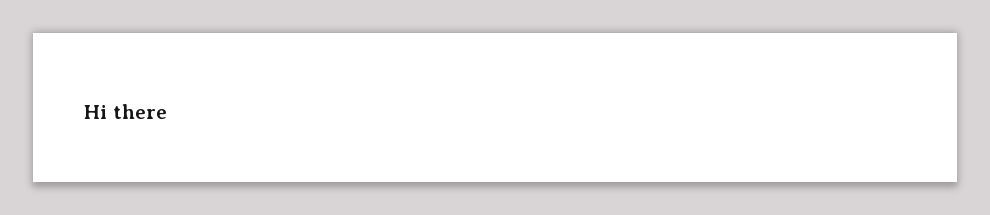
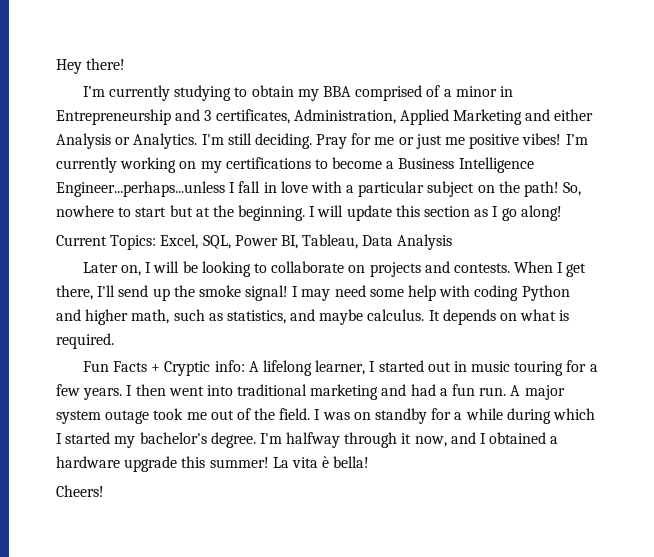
- Hi there
+ Hey there!
+ I’m currently studying to obtain my BBA comprised of a minor in Entrepreneurship and 3 certificates, Administration, Applied Marketing and either Analysis or Analytics. I'm still deciding. Pray for me or just me positive vibes! I’m currently working on my certifications to become a Business Intelligence Engineer...perhaps...unless I fall in love with a particular subject on the path! So, nowhere to start but at the beginning. I will update this section as I go along!
+ Current Topics: Excel, SQL, Power BI, Tableau, Data Analysis
+ Later on, I will be looking to collaborate on projects and contests. When I get there, I'll send up the smoke signal! I may need some help with coding Python and higher math, such as statistics, and maybe calculus. It depends on what is required.
+ Fun Facts + Cryptic info: A lifelong learner, I started out in music touring for a few years. I then went into traditional marketing and had a fun run. A major system outage took me out of the field. I was on standby for a while during which I started my bachelor's degree. I'm halfway through it now, and I obtained a hardware upgrade this summer! La vita è bella!
+ Cheers!

